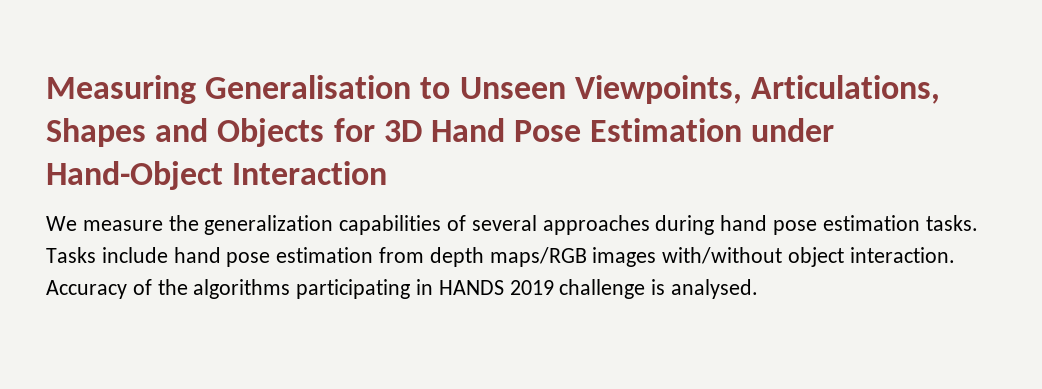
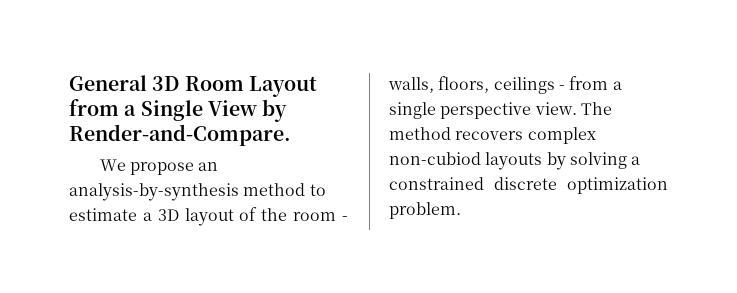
- Measuring Generalisation to Unseen Viewpoints, Articulations, Shapes and Objects for 3D Hand Pose Estimation under Hand-Object Interaction
- We measure the generalization capabilities of several approaches during hand pose estimation tasks. Tasks include hand pose estimation from depth maps/RGB images with/without object interaction. Accuracy of the algorithms participating in HANDS 2019 challenge is analysed.
+ General 3D Room Layout from a Single View by Render-and-Compare.
+ We propose an analysis-by-synthesis method to estimate a 3D layout of the room - walls, floors, ceilings - from a single perspective view. The method recovers complex non-cubiod layouts by solving a constrained discrete optimization problem.

